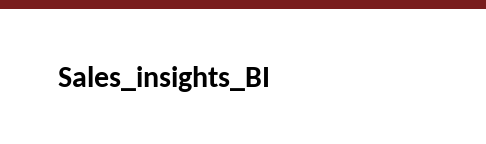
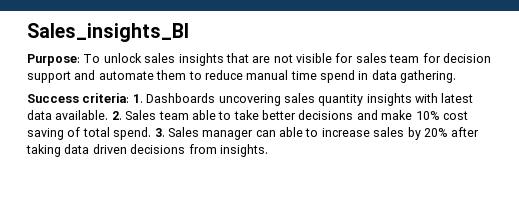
+ Purpose: To unlock sales insights that are not visible for sales team for decision support and automate them to reduce manual time spend in data gathering.
+ Success criteria: 1. Dashboards uncovering sales quantity insights with latest data available. 2. Sales team able to take better decisions and make 10% cost saving of total spend. 3. Sales manager can able to increase sales by 20% after taking data driven decisions from insights.

